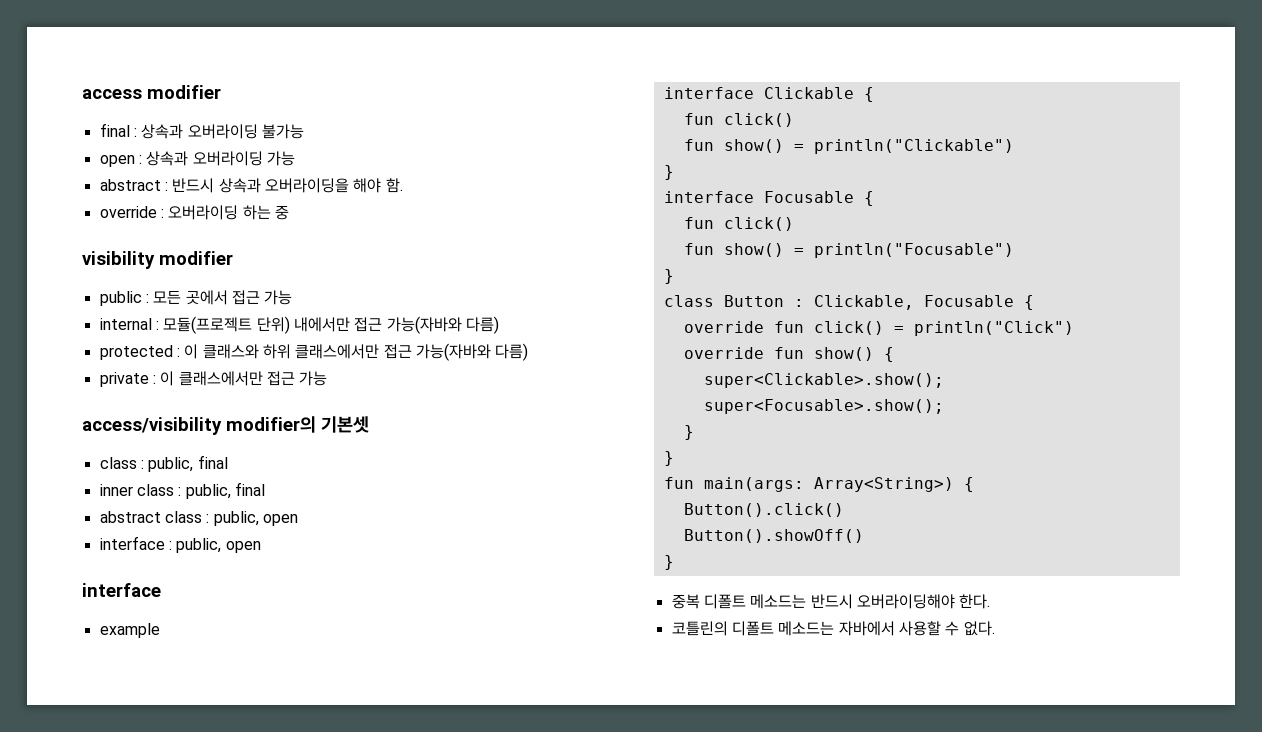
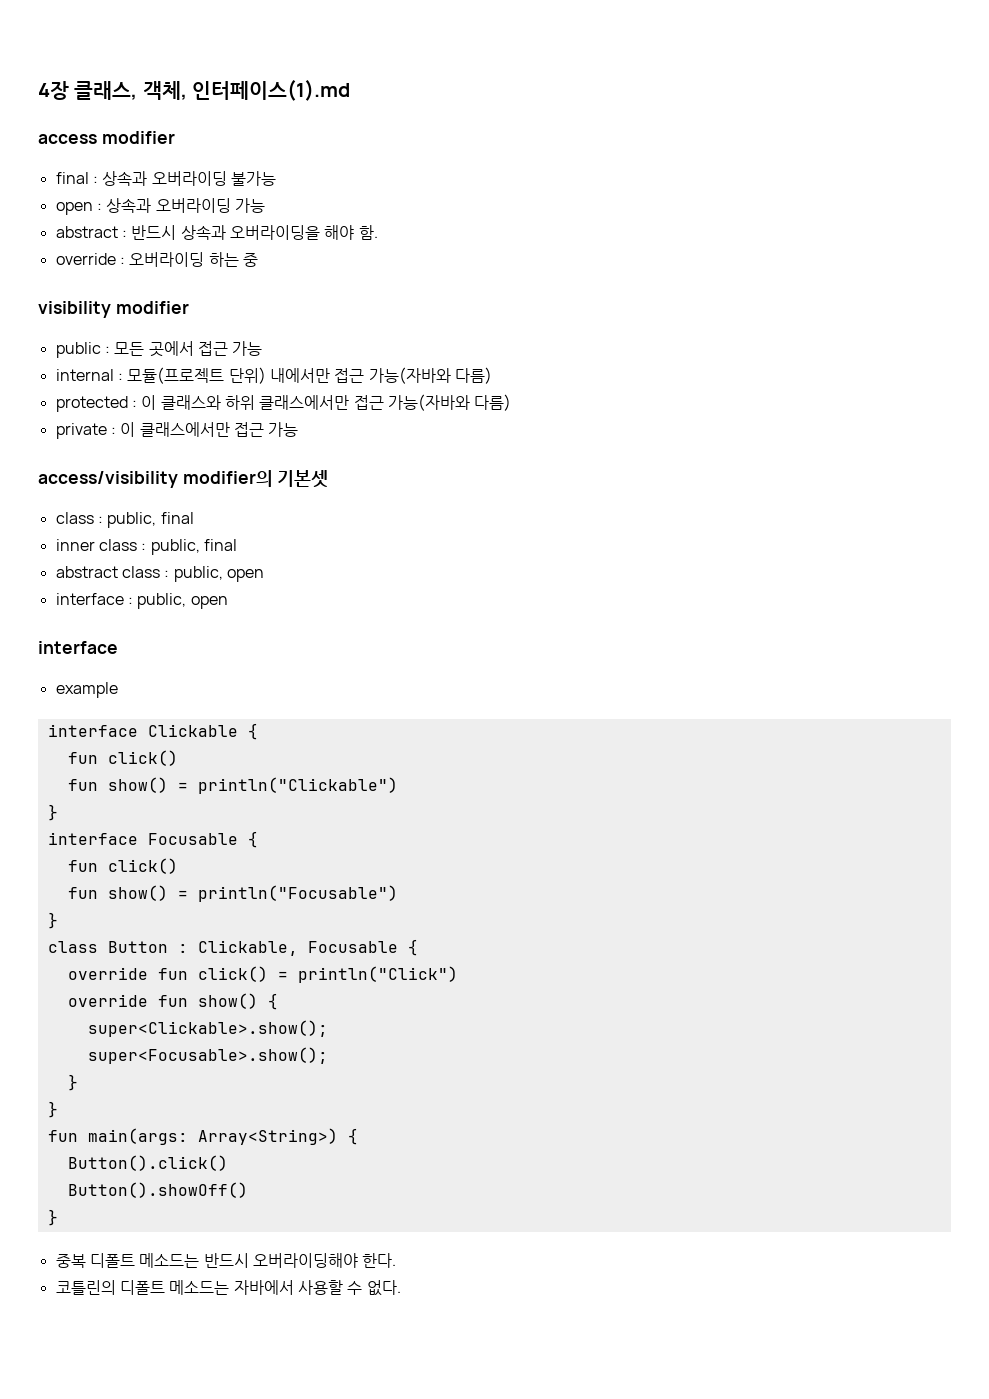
+ 4장 클래스, 객체, 인터페이스(1).md

